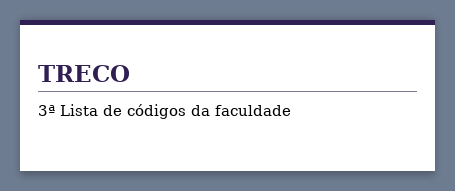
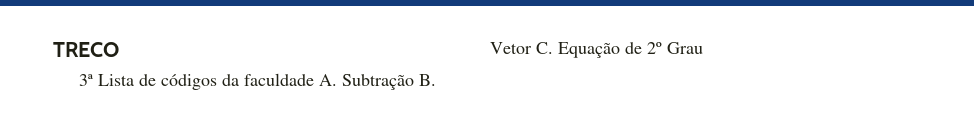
- 3ª Lista de códigos da faculdade
+ 3ª Lista de códigos da faculdade A. Subtração B. Vetor C. Equação de 2º Grau

